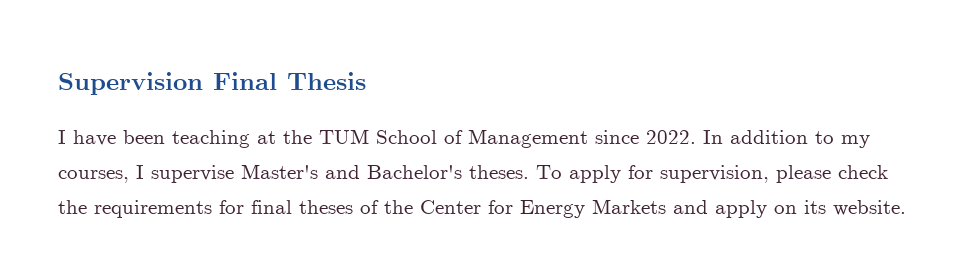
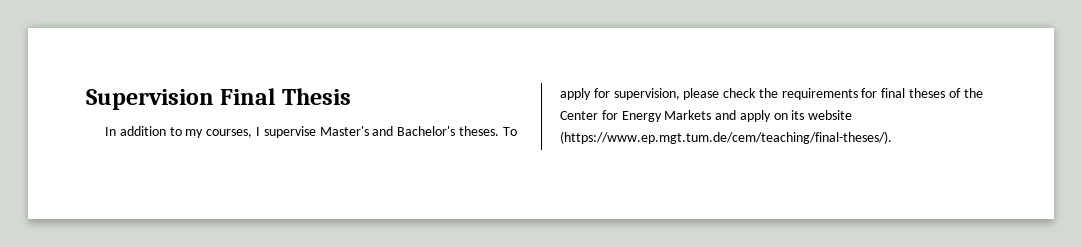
- I have been teaching at the TUM School of Management since 2022.
- To apply for supervision, please check the requirements for final theses of the Center for Energy Markets and apply on its website.
+ To apply for supervision, please check the requirements for final theses of the Center for Energy Markets and apply on its website (https://www.ep.mgt.tum.de/cem/teaching/final-theses/).

